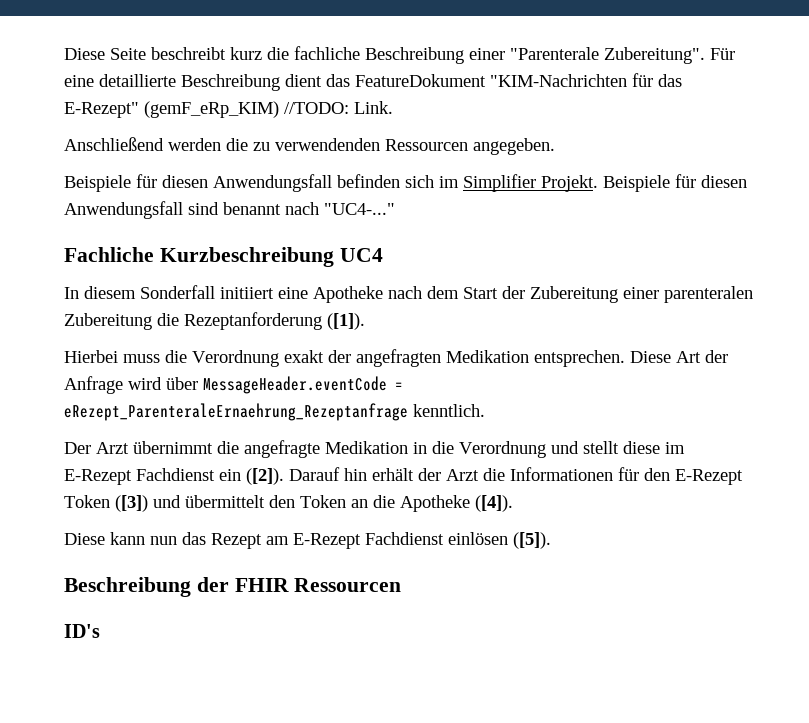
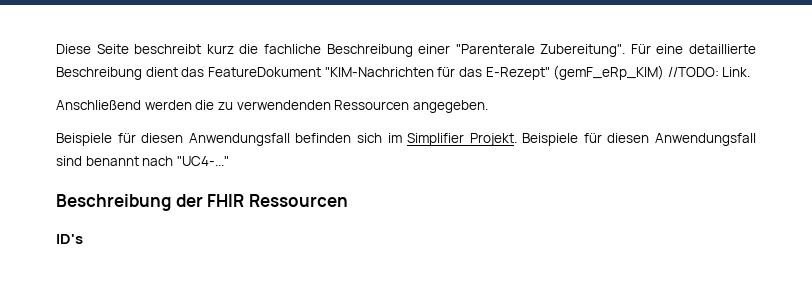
- Fachliche Kurzbeschreibung UC4
- In diesem Sonderfall initiiert eine Apotheke nach dem Start der Zubereitung einer parenteralen Zubereitung die Rezeptanforderung ([1]).
- Hierbei muss die Verordnung exakt der angefragten Medikation entsprechen. Diese Art der Anfrage wird über MessageHeader.eventCode = eRezept_ParenteraleErnaehrung_Rezeptanfrage kenntlich.
- Der Arzt übernimmt die angefragte Medikation in die Verordnung und stellt diese im E-Rezept Fachdienst ein ([2]). Darauf hin erhält der Arzt die Informationen für den E-Rezept Token ([3]) und übermittelt den Token an die Apotheke ([4]).
- Diese kann nun das Rezept am E-Rezept Fachdienst einlösen ([5]).

